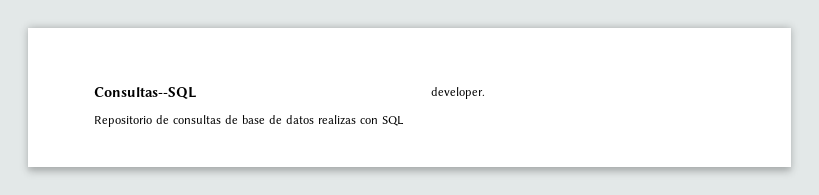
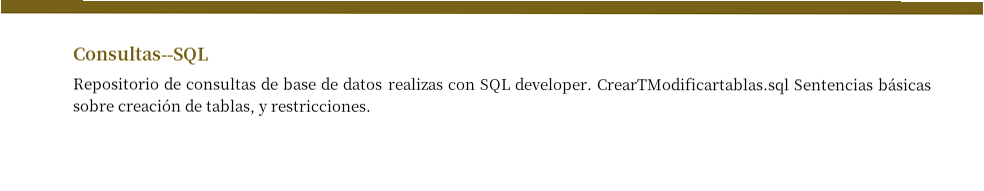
+ CrearTModificartablas.sql Sentencias básicas sobre creación de tablas, y restricciones.

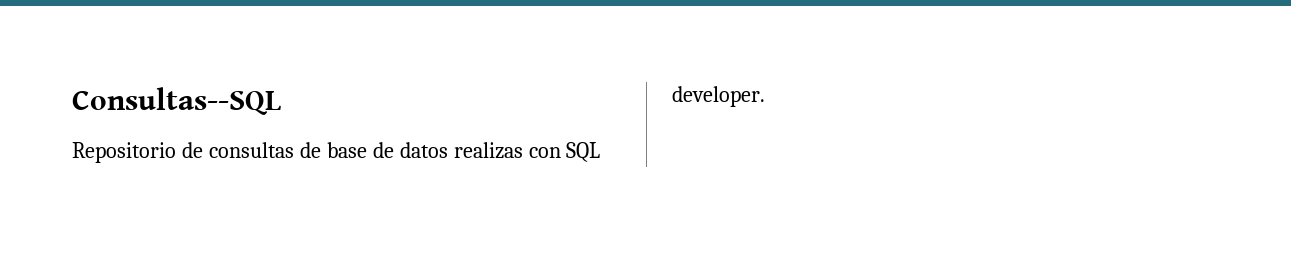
- CrearTModificartablas.sql Sentencias básicas sobre creación de tablas, y restricciones.

